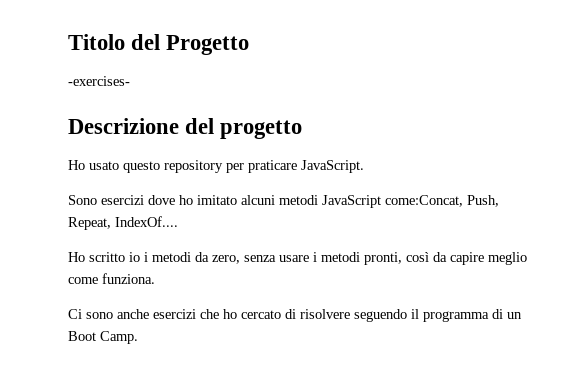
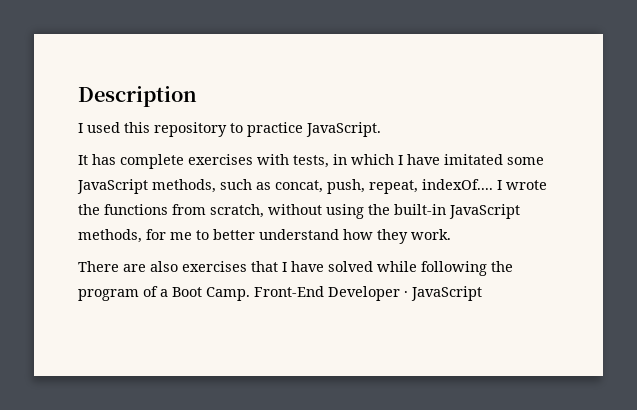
- Titolo del Progetto
- -exercises-
- Descrizione del progetto
- Ho usato questo repository per praticare JavaScript.
- Sono esercizi dove ho imitato alcuni metodi JavaScript come:Concat, Push, Repeat, IndexOf....
- Ho scritto io i metodi da zero, senza usare i metodi pronti, così da capire meglio come funziona.
- Ci sono anche esercizi che ho cercato di risolvere seguendo il programma di un Boot Camp.
+ Description
+ I used this repository to practice JavaScript.
+ It has complete exercises with tests, in which I have imitated some JavaScript methods, such as concat, push, repeat, indexOf.... I wrote the functions from scratch, without using the built-in JavaScript methods, for me to better understand how they work.
+ There are also exercises that I have solved while following the program of a Boot Camp. Front-End Developer · JavaScript

